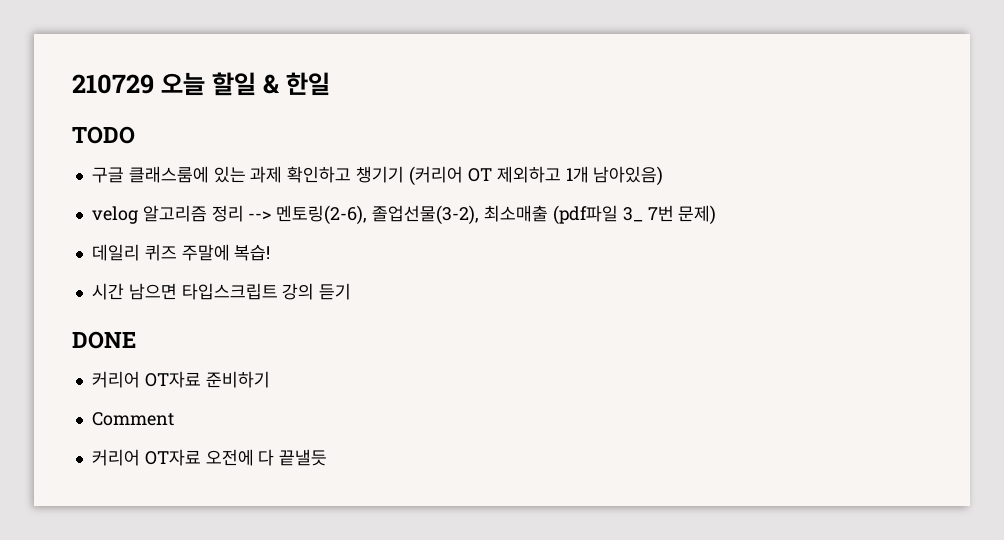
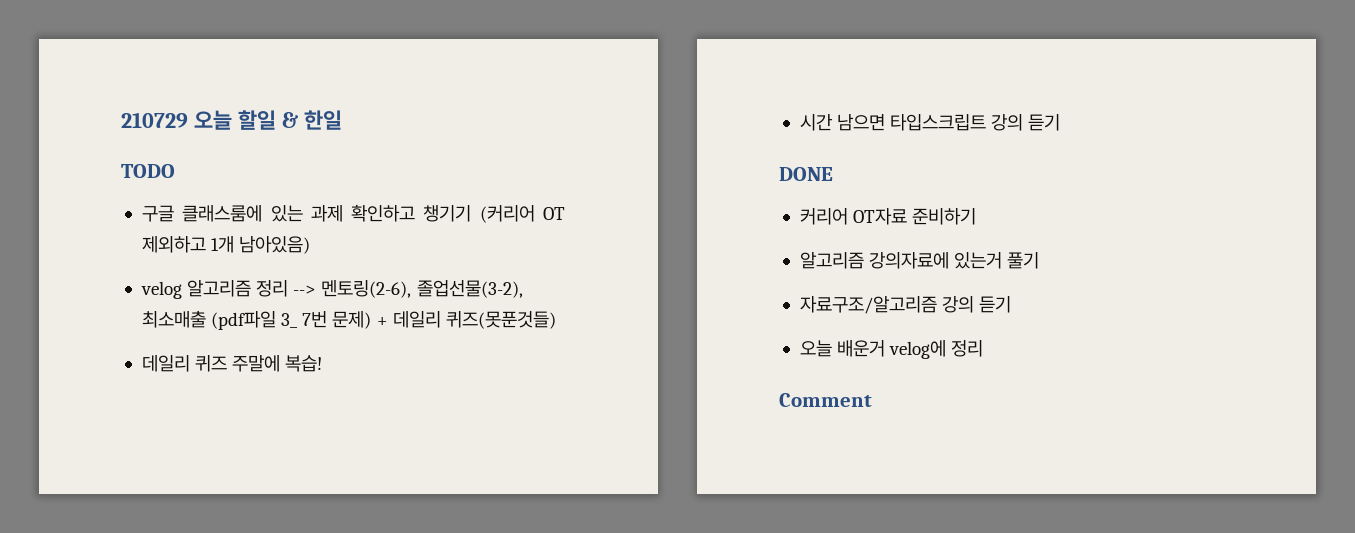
- velog 알고리즘 정리 --> 멘토링(2-6), 졸업선물(3-2), 최소매출 (pdf파일 3_ 7번 문제)
+ velog 알고리즘 정리 --> 멘토링(2-6), 졸업선물(3-2), 최소매출 (pdf파일 3_ 7번 문제) + 데일리 퀴즈(못푼것들)
+ 알고리즘 강의자료에 있는거 풀기
+ 자료구조/알고리즘 강의 듣기
+ 오늘 배운거 velog에 정리
  Comment
- 커리어 OT자료 오전에 다 끝낼듯

